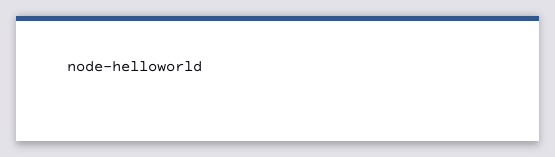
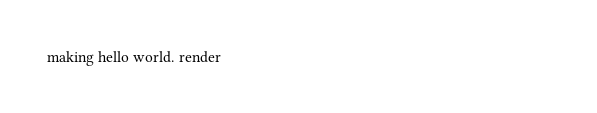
- node-helloworld
+ making hello world. render

